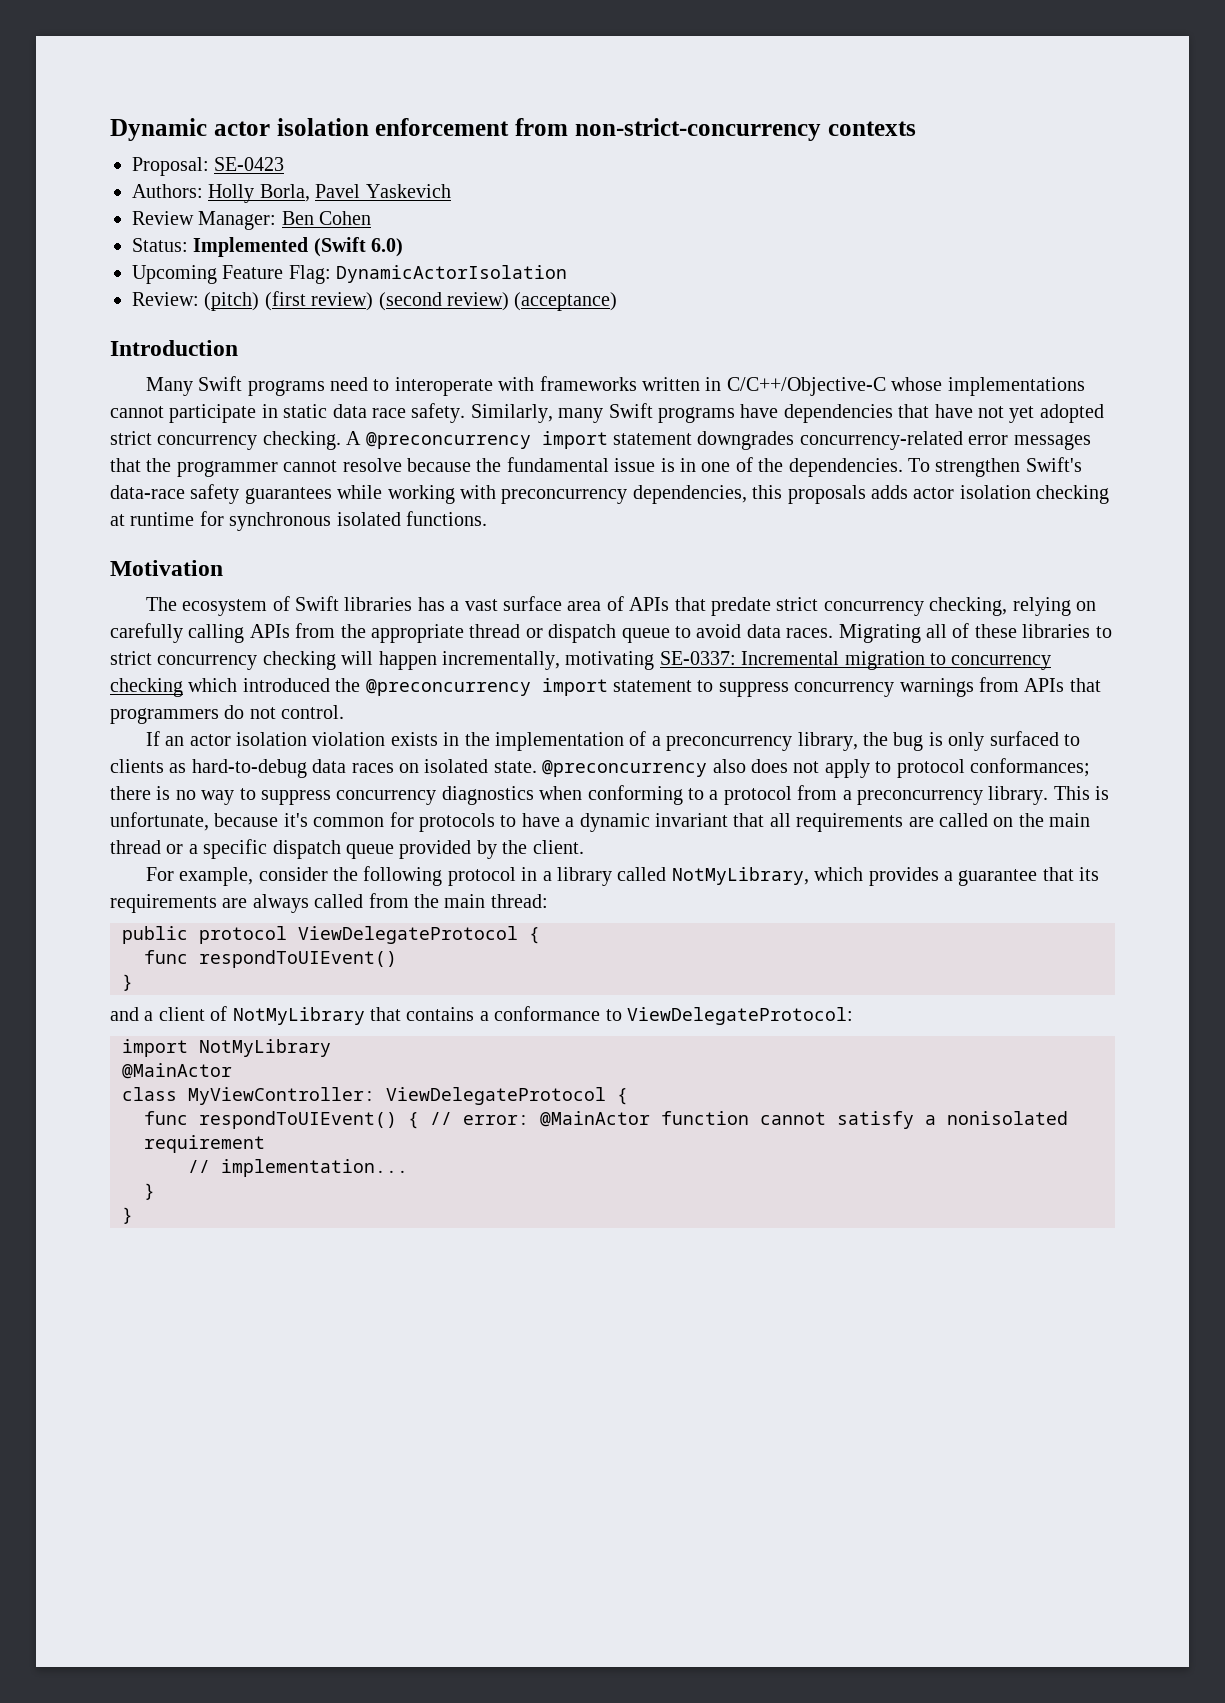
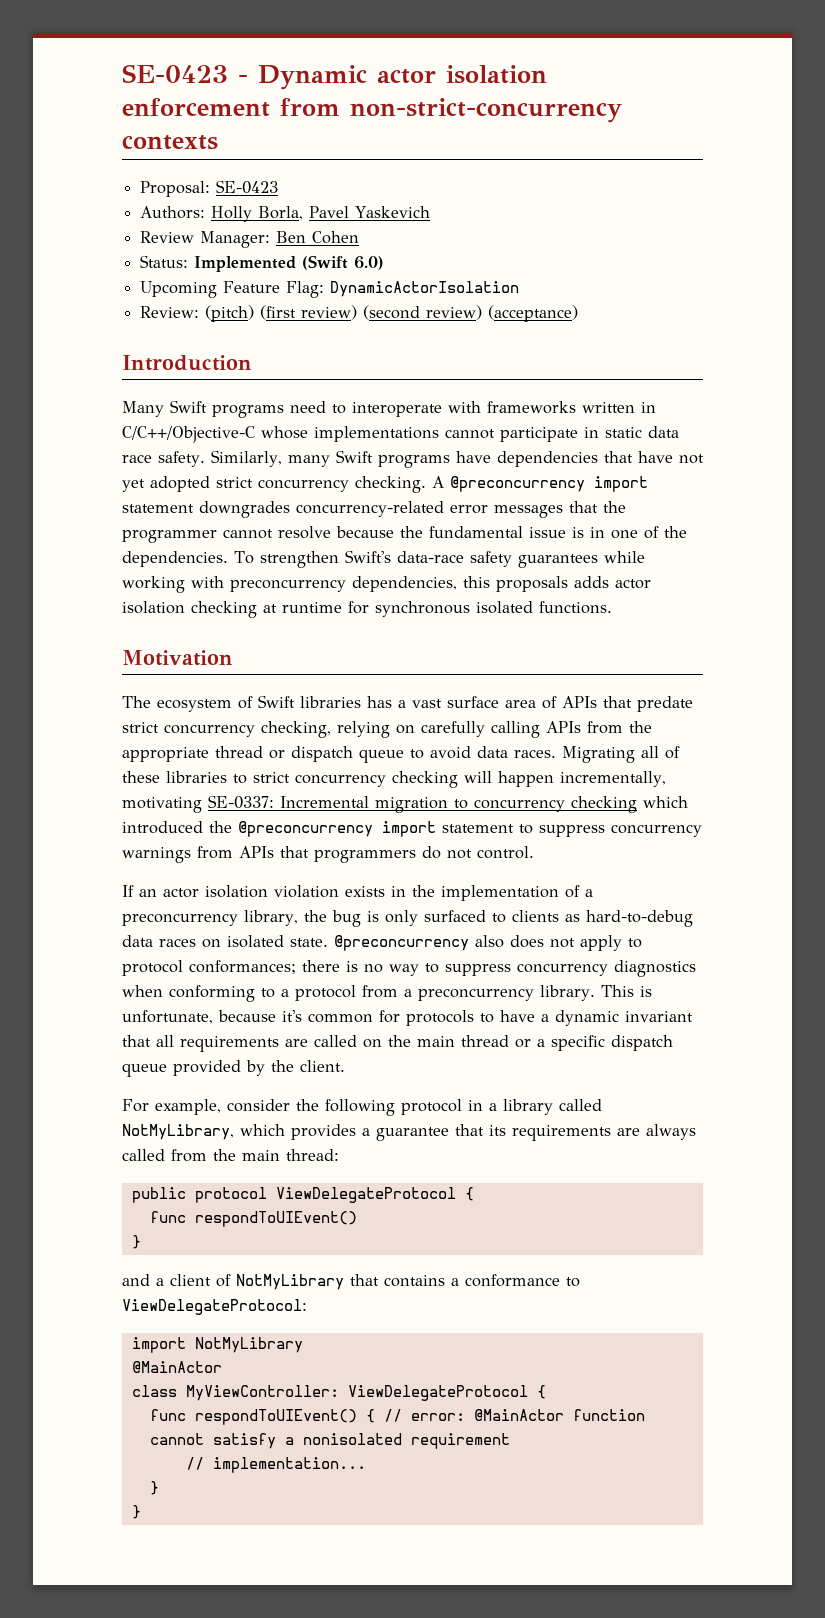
- Dynamic actor isolation enforcement from non-strict-concurrency contexts
+ SE-0423 - Dynamic actor isolation enforcement from non-strict-concurrency contexts

